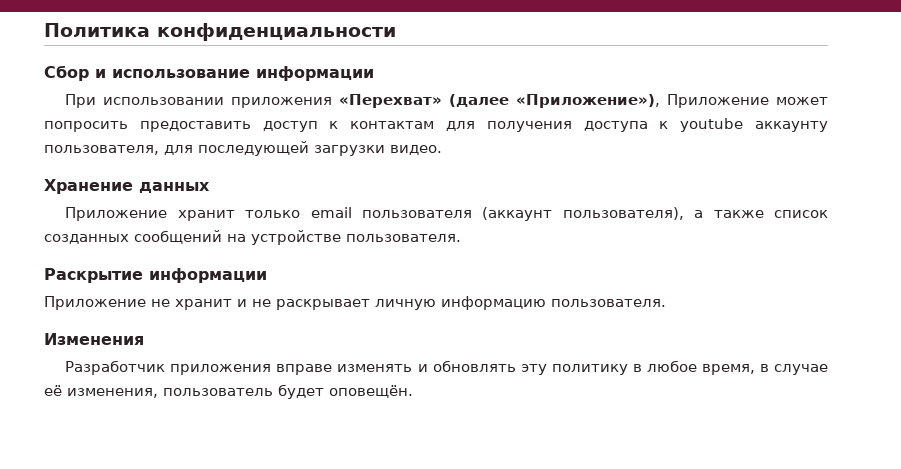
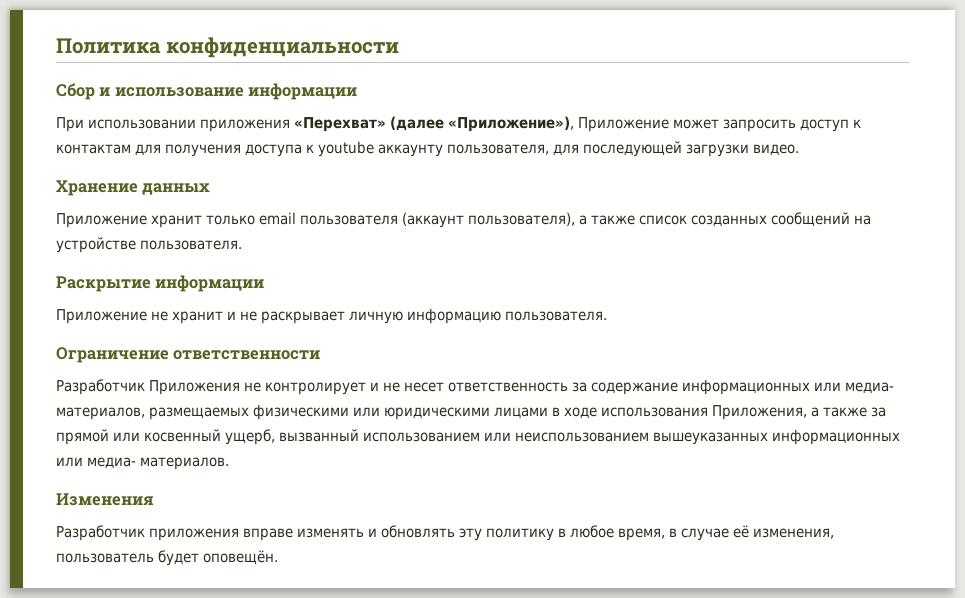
- При использовании приложения «Перехват» (далее «Приложение»), Приложение может попросить предоставить доступ к контактам для получения доступа к youtube аккаунту пользователя, для последующей загрузки видео.
+ При использовании приложения «Перехват» (далее «Приложение»), Приложение может запросить доступ к контактам для получения доступа к youtube аккаунту пользователя, для последующей загрузки видео.
+ Ограничение ответственности
+ Разработчик Приложения не контролирует и не несет ответственность за содержание информационных или медиа- материалов, размещаемых физическими или юридическими лицами в ходе использования Приложения, а также за прямой или косвенный ущерб, вызванный использованием или неиспользованием вышеуказанных информационных или медиа- материалов.

